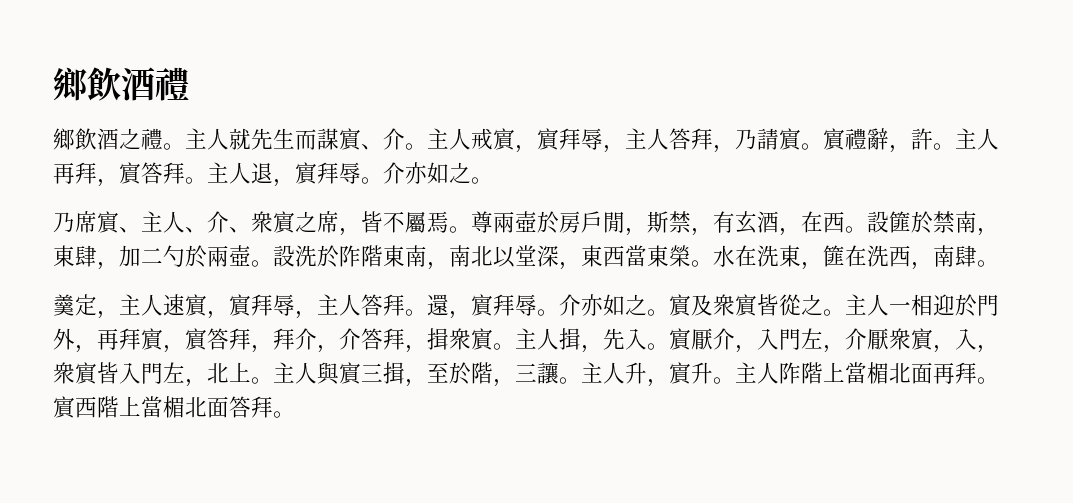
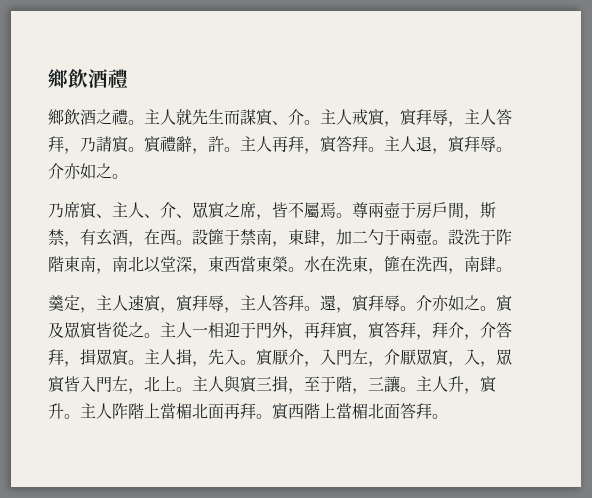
- 乃席賔、主人、介、衆賔之席，皆不屬焉。
+ 乃席賔、主人、介、眾賔之席，皆不屬焉。
- 尊兩壺於房戶閒，斯禁，有玄酒，在西。
+ 尊兩壺于房戶閒，斯禁，有玄酒，在西。
- 設篚於禁南，東肆，加二勺於兩壺。
+ 設篚于禁南，東肆，加二勺于兩壺。
- 設洗於阼階東南，南北以堂深，東西當東榮。
+ 設洗于阼階東南，南北以堂深，東西當東榮。
- 賔及衆賔皆從之。
+ 賔及眾賔皆從之。
- 主人一相迎於門外，再拜賔，賔答拜，拜介，介答拜，揖衆賔。
+ 主人一相迎于門外，再拜賔，賔答拜，拜介，介答拜，揖眾賔。
- 賔厭介，入門左，介厭衆賔，入，衆賔皆入門左，北上。
+ 賔厭介，入門左，介厭眾賔，入，眾賔皆入門左，北上。
- 主人與賔三揖，至於階，三讓。
+ 主人與賔三揖，至于階，三讓。

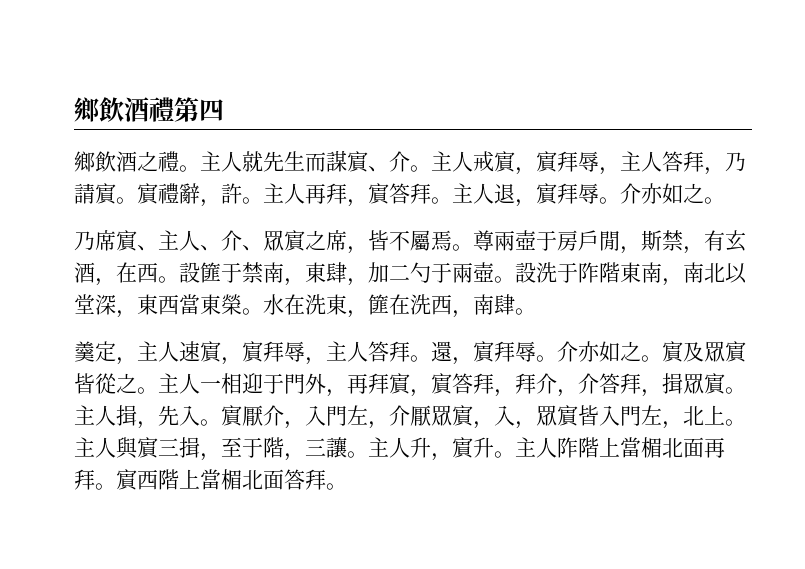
- 鄉飲酒禮
+ 鄉飲酒禮第四

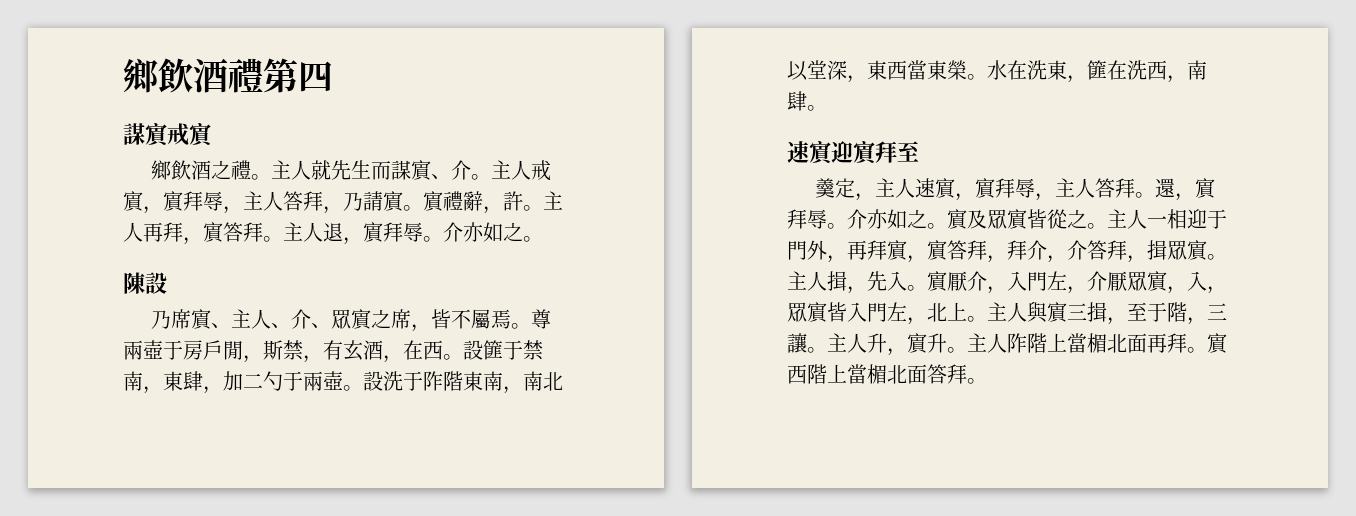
+ 謀賔戒賔
+ 陳設
+ 速賔迎賔拜至

